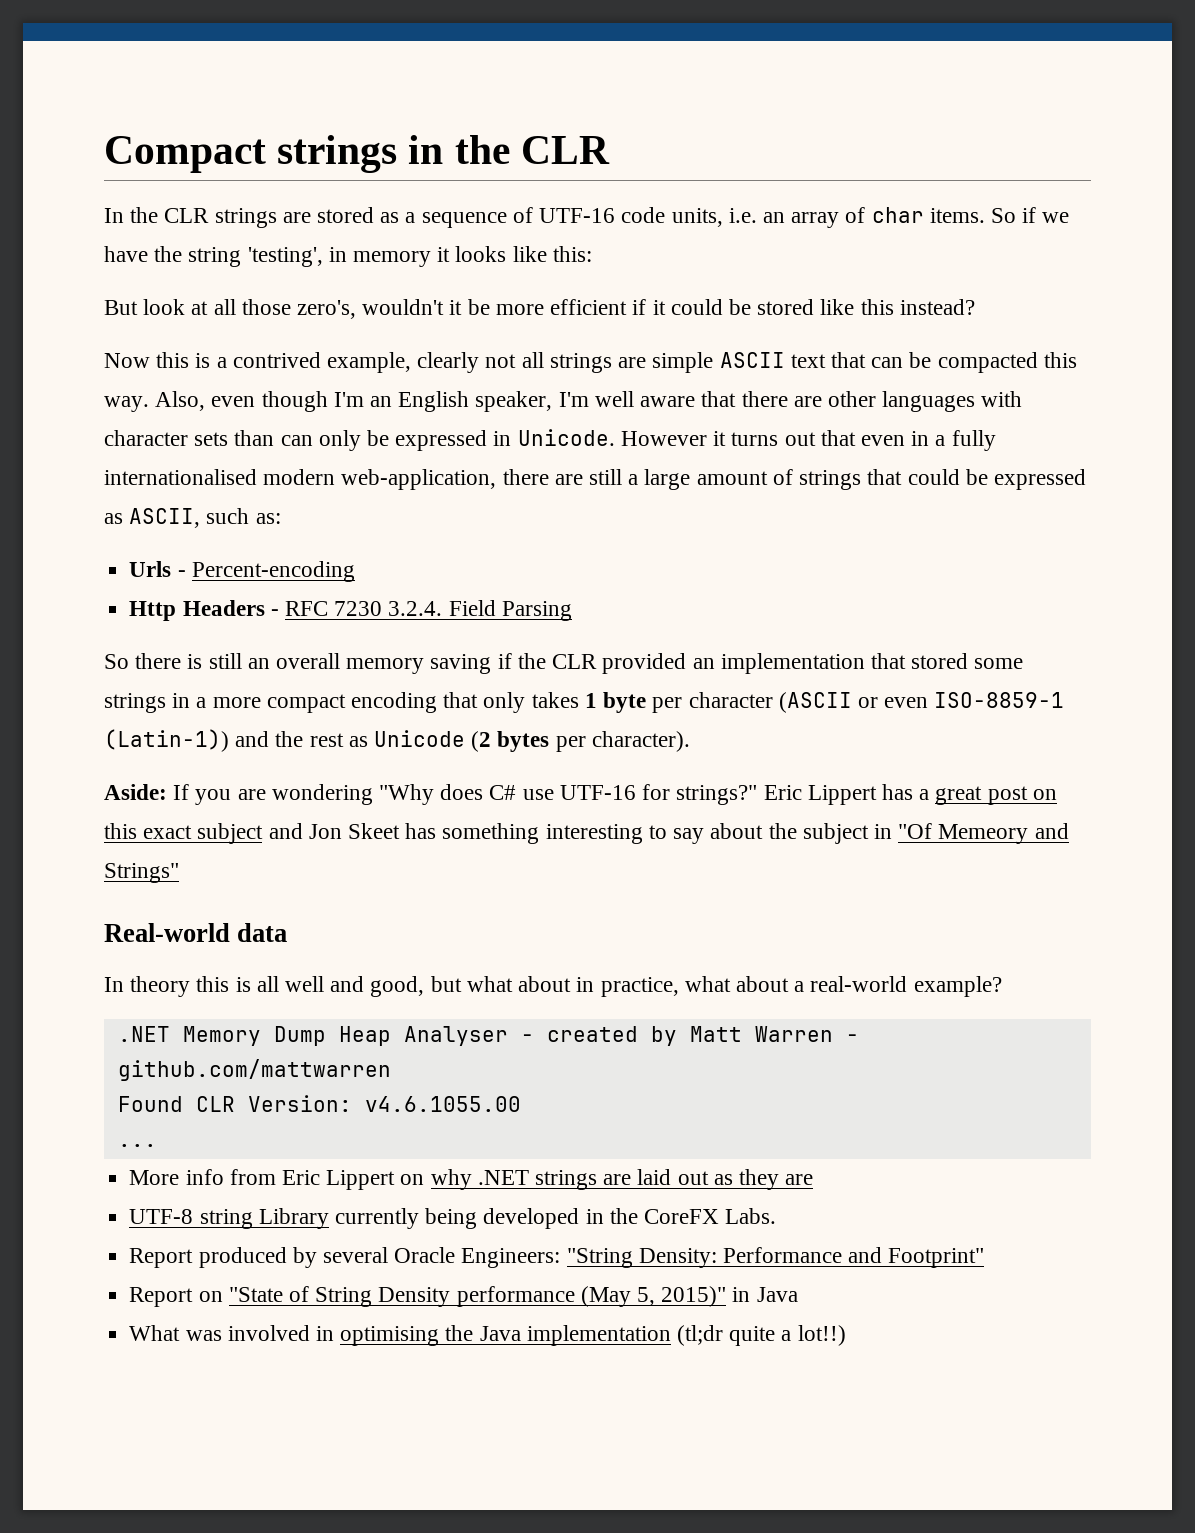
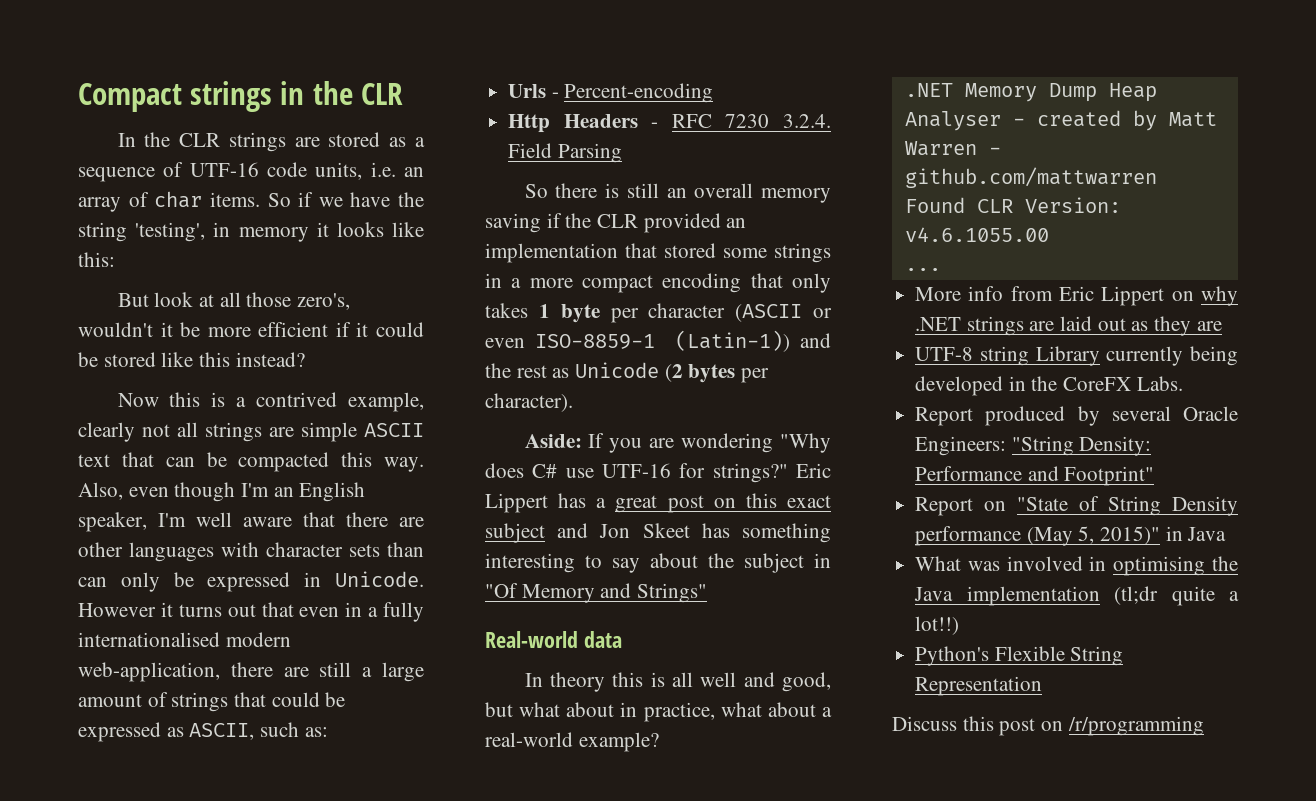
- Eric Lippert has a great post on this exact subject and Jon Skeet has something interesting to say about the subject in "Of Memeory and Strings"
+ Eric Lippert has a great post on this exact subject and Jon Skeet has something interesting to say about the subject in "Of Memory and Strings"
+ Python's Flexible String Representation
+ Discuss this post on /r/programming

